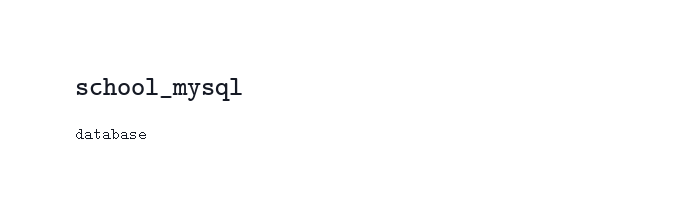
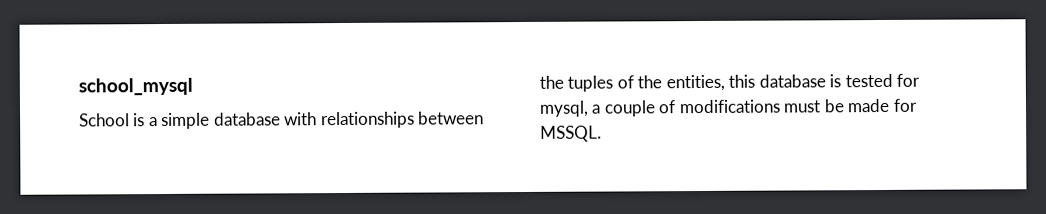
- database
+ School is a simple database with relationships between the tuples of the entities, this database is tested for mysql, a couple of modifications must be made for MSSQL.

